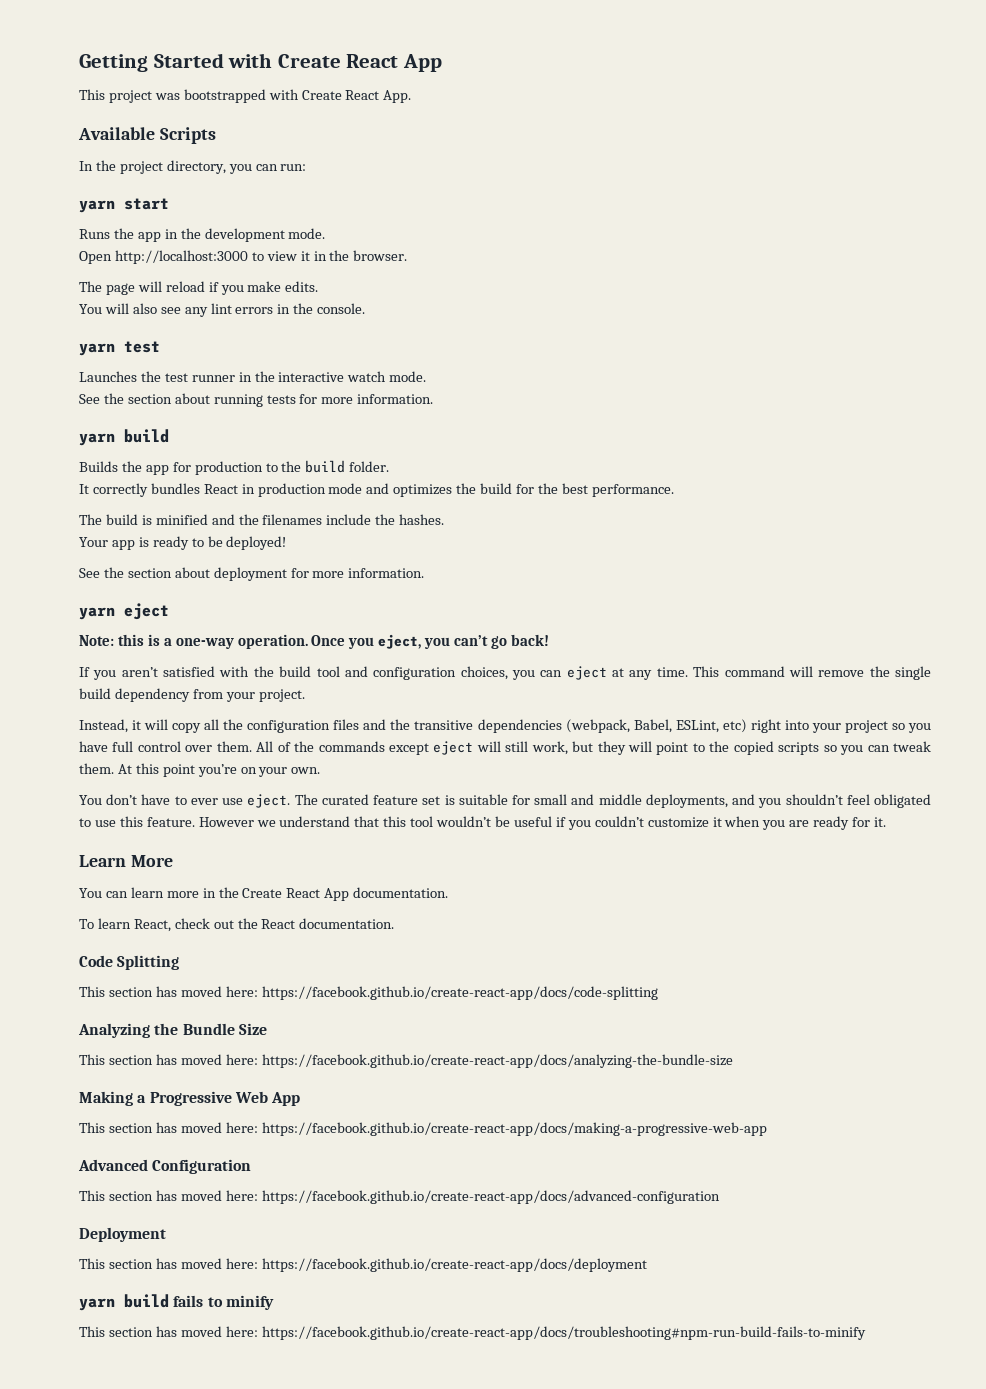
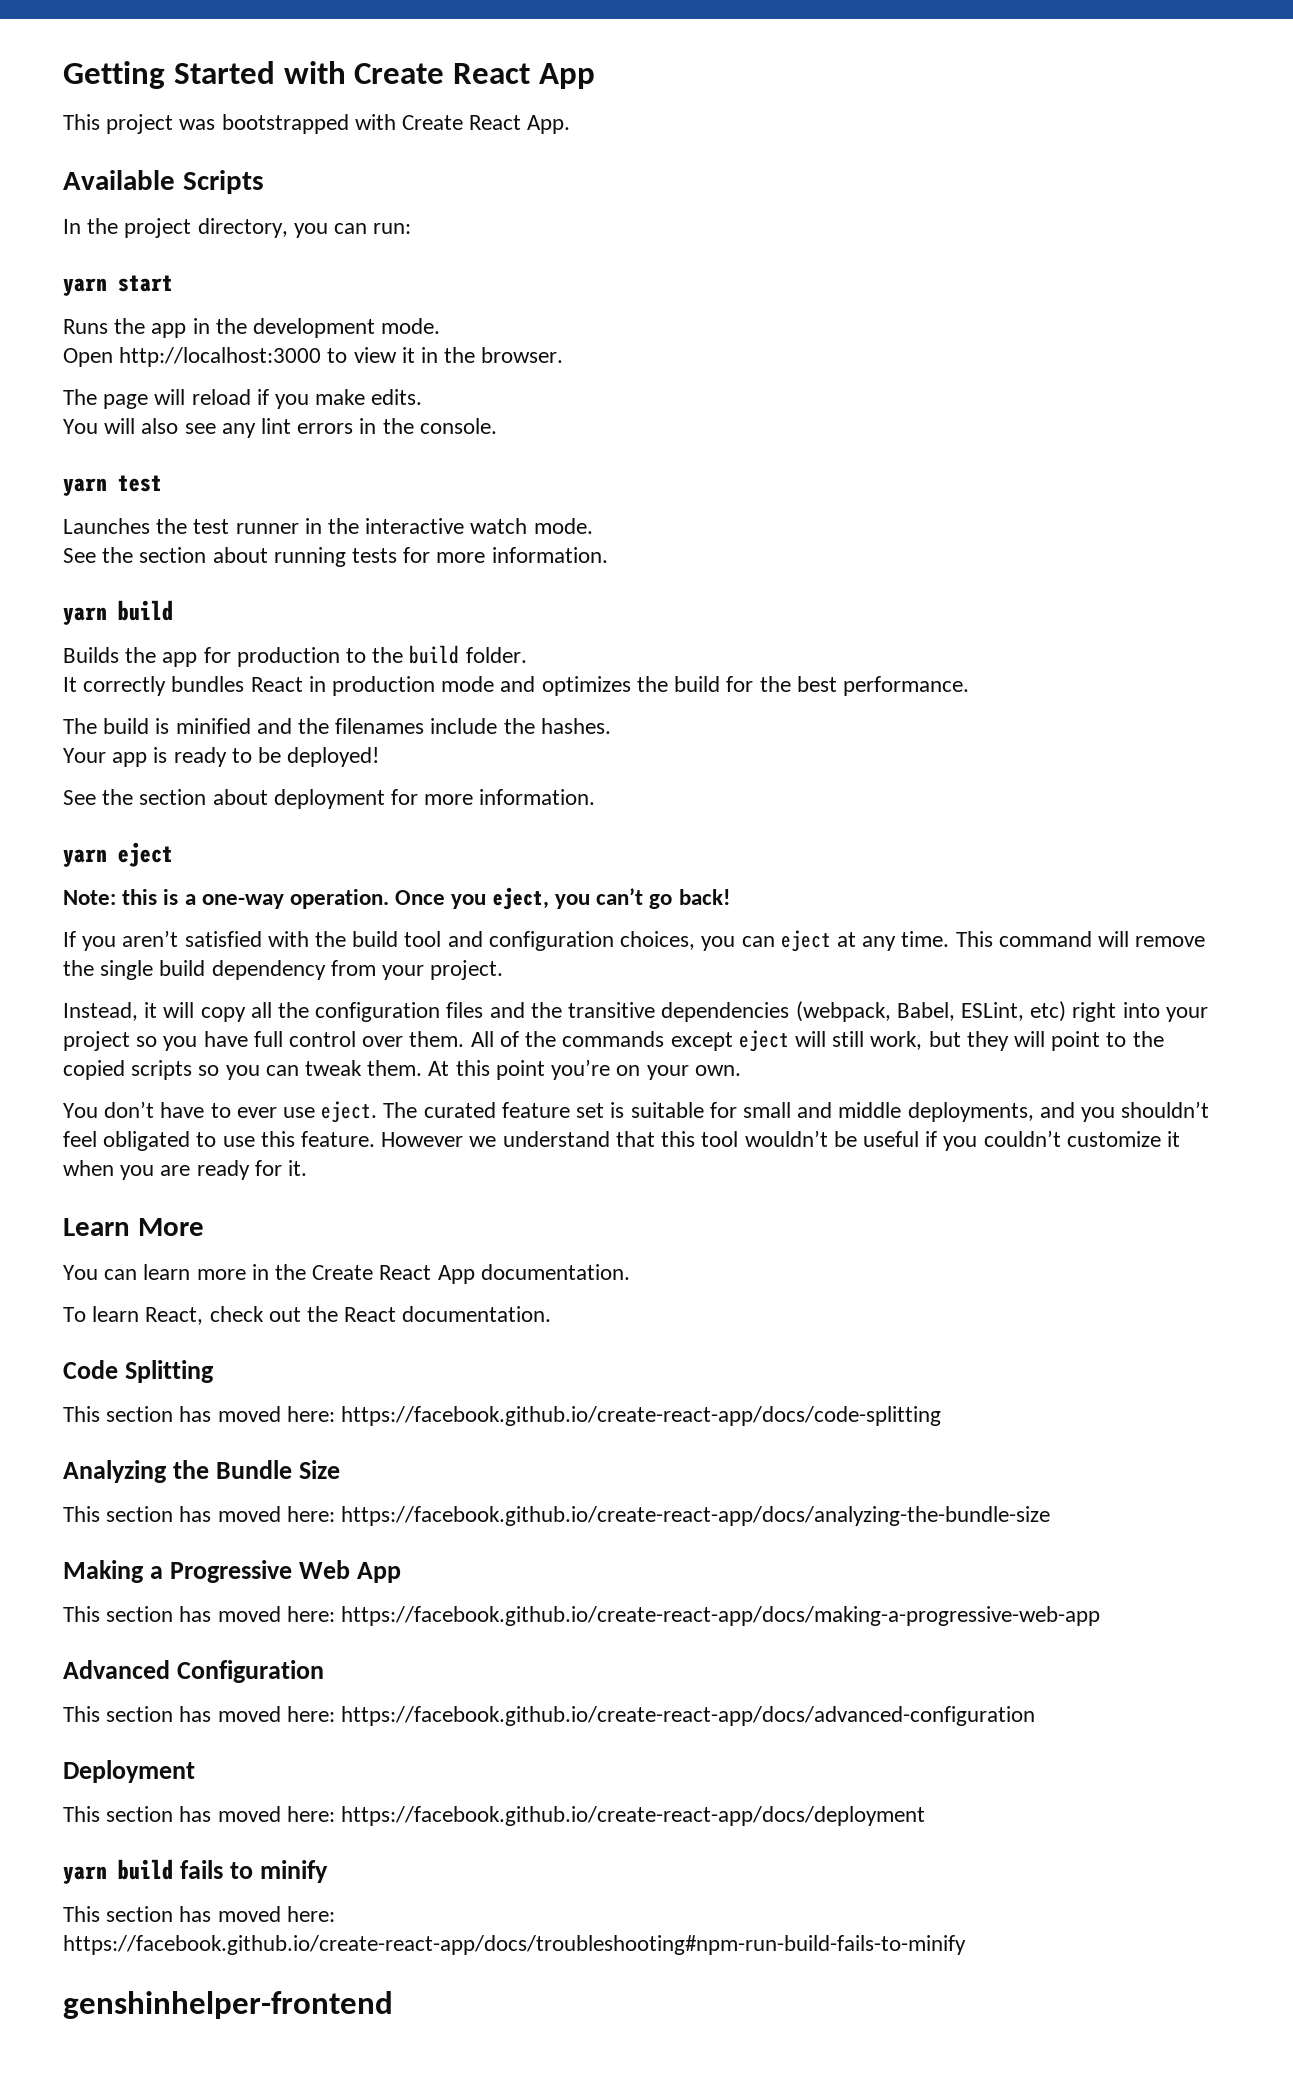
+ genshinhelper-frontend

